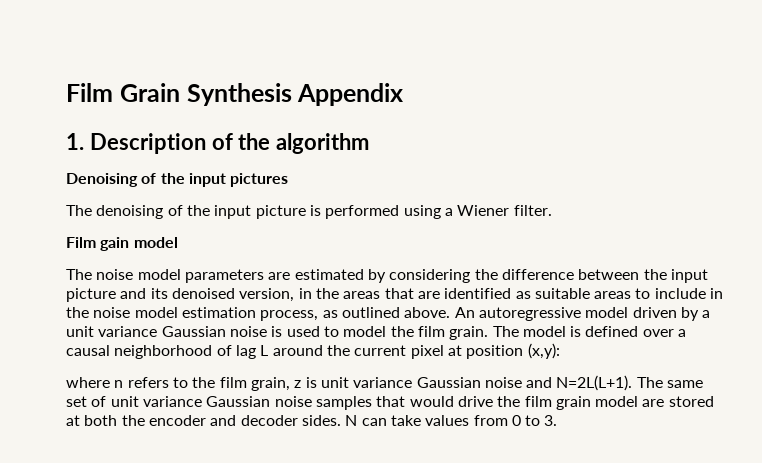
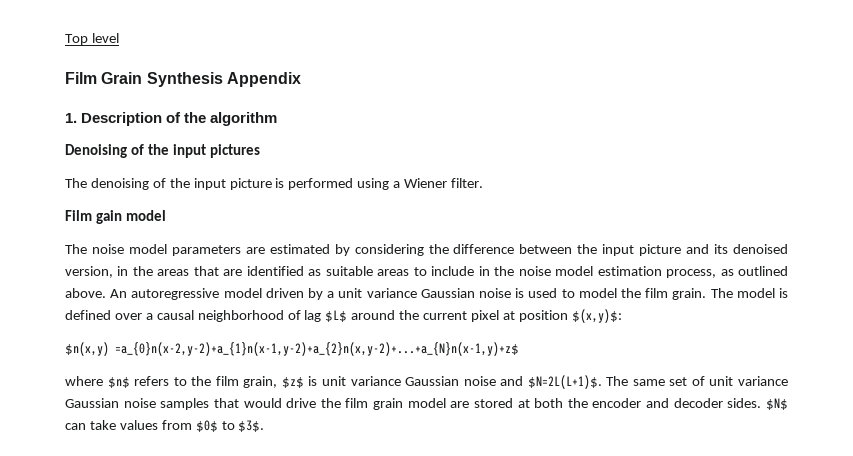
+ Top level
- The model is defined over a causal neighborhood of lag L around the current pixel at position (x,y):
+ The model is defined over a causal neighborhood of lag $L$ around the current pixel at position $(x,y)$:
+ $n(x,y) =a_{0}n(x-2,y-2)+a_{1}n(x-1,y-2)+a_{2}n(x,y-2)+...+a_{N}n(x-1,y)+z$
- where n refers to the film grain, z is unit variance Gaussian noise and N=2L(L+1).
+ where $n$ refers to the film grain, $z$ is unit variance Gaussian noise and $N=2L(L+1)$.
- N can take values from 0 to 3.
+ $N$ can take values from $0$ to $3$.

